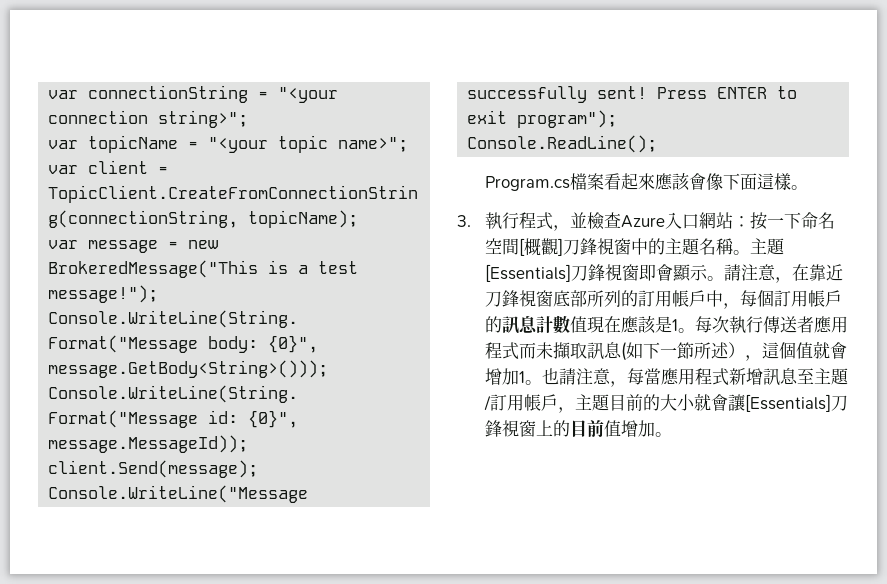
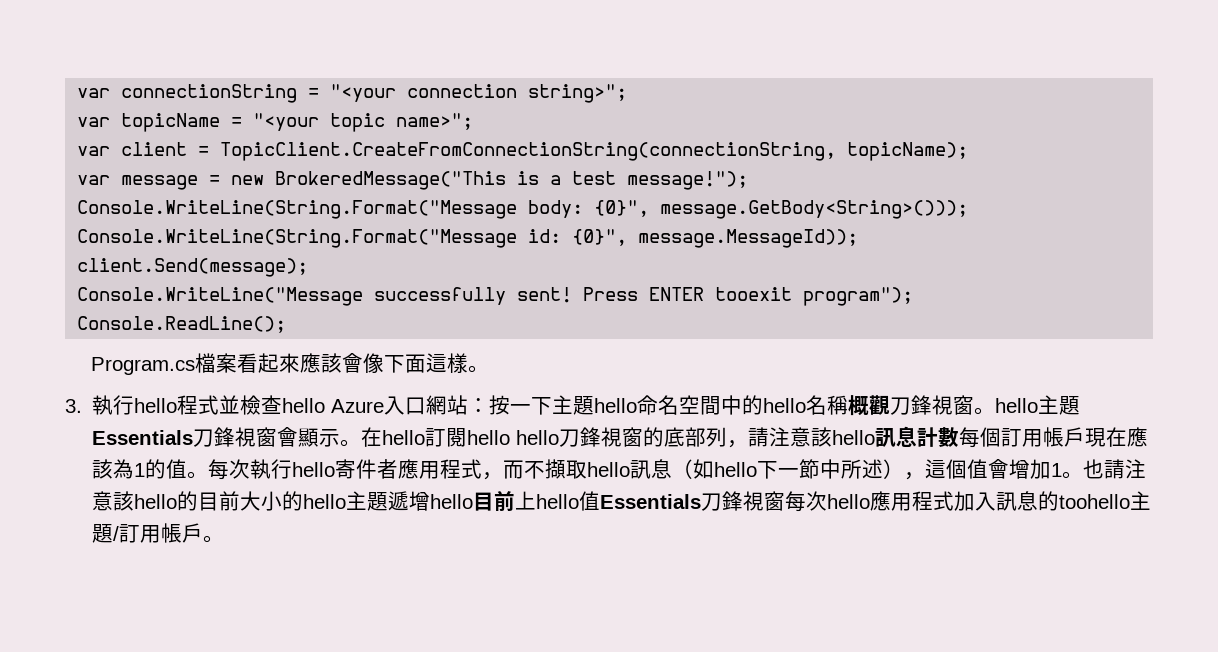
- Press ENTER to exit program");
+ Press ENTER tooexit program");
- 3.執行程式，並檢查Azure入口網站：按一下命名空間[概觀]刀鋒視窗中的主題名稱。主題[Essentials]刀鋒視窗即會顯示。
+ 3.執行hello程式並檢查hello Azure入口網站：按一下主題hello命名空間中的hello名稱概觀刀鋒視窗。hello主題Essentials刀鋒視窗會顯示。
- 請注意，在靠近刀鋒視窗底部所列的訂用帳戶中，每個訂用帳戶的訊息計數值現在應該是1。
+ 在hello訂閱hello hello刀鋒視窗的底部列，請注意該hello訊息計數每個訂用帳戶現在應該為1的值。
- 每次執行傳送者應用程式而未擷取訊息(如下一節所述），這個值就會增加1。
+ 每次執行hello寄件者應用程式，而不擷取hello訊息（如hello下一節中所述），這個值會增加1。
- 也請注意，每當應用程式新增訊息至主題/訂用帳戶，主題目前的大小就會讓[Essentials]刀鋒視窗上的目前值增加。
+ 也請注意該hello的目前大小的hello主題遞增hello目前上hello值Essentials刀鋒視窗每次hello應用程式加入訊息的toohello主題/訂用帳戶。

